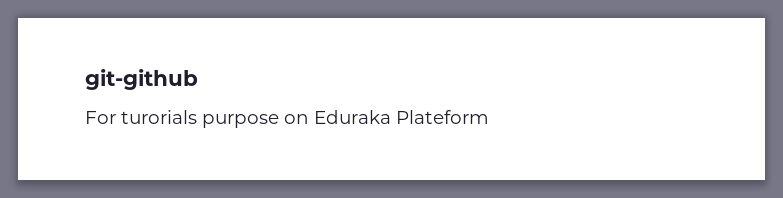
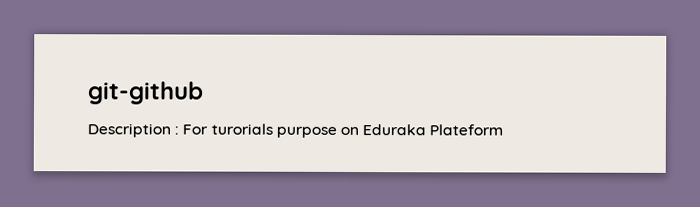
- For turorials purpose on Eduraka Plateform
+ Description : For turorials purpose on Eduraka Plateform

